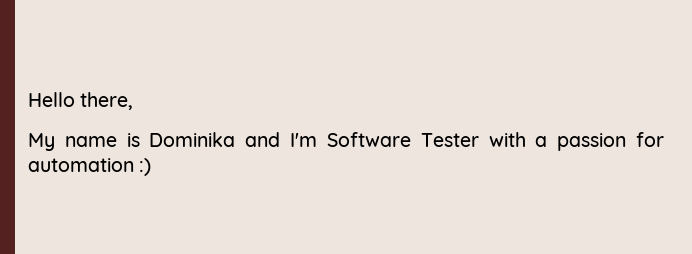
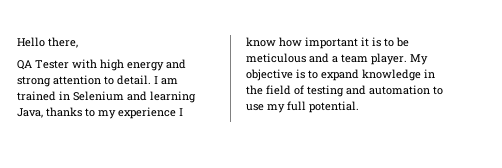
- My name is Dominika and I'm Software Tester with a passion for automation :)
+ QA Tester with high energy and strong attention to detail. I am trained in Selenium and learning Java, thanks to my experience I know how important it is to be meticulous and a team player. My objective is to expand knowledge in the field of testing and automation to use my full potential.

